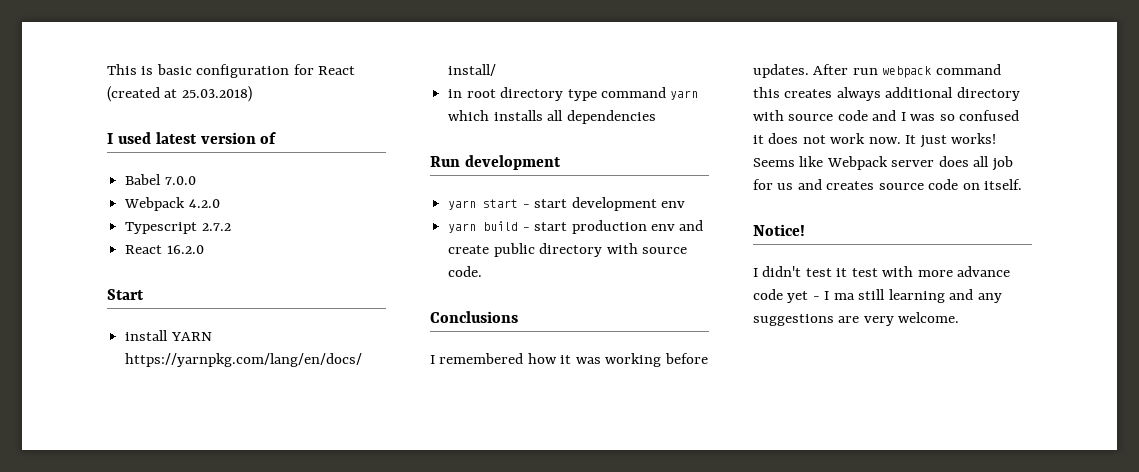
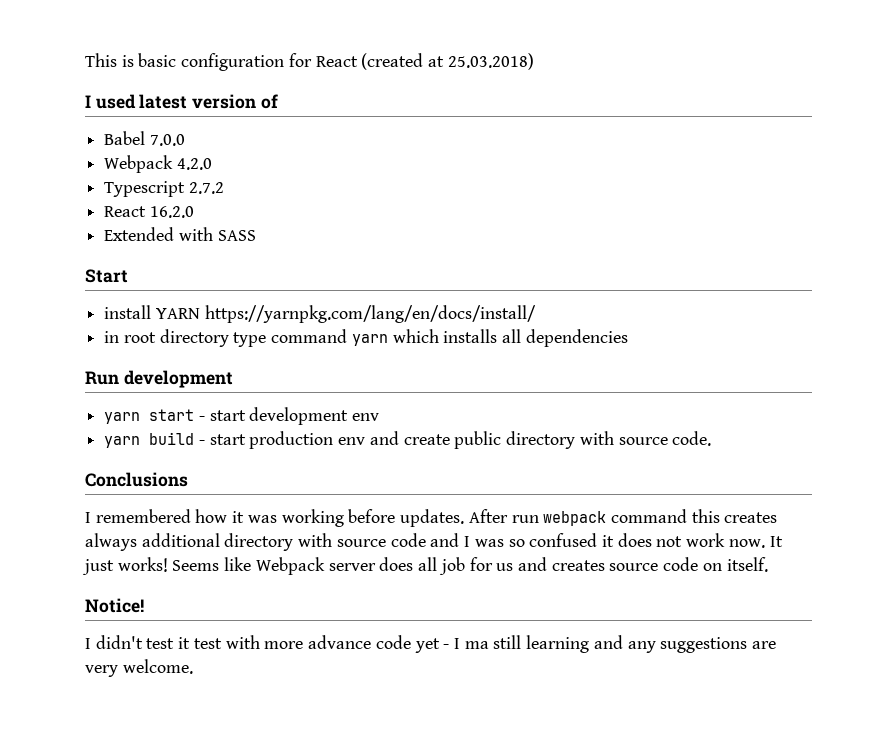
+ Extended with SASS

